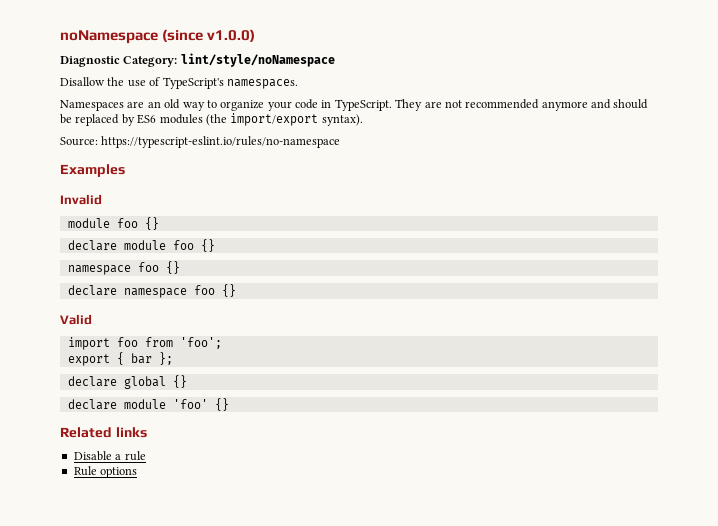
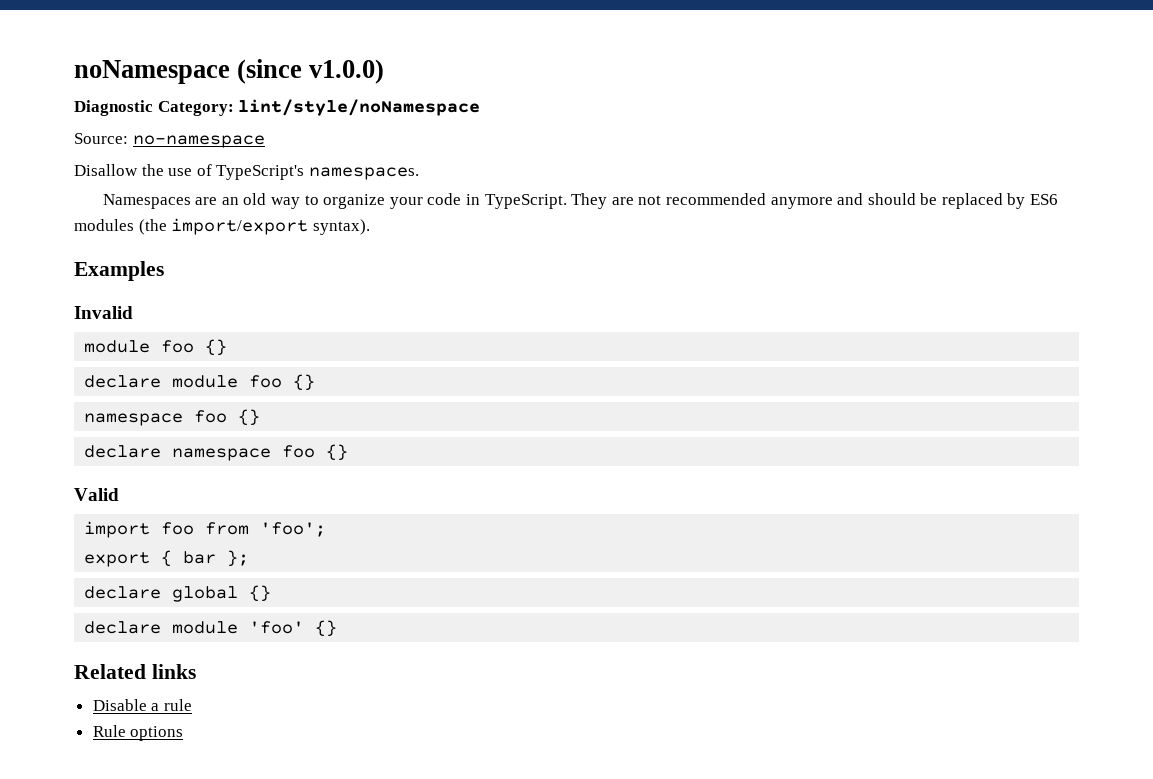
+ Source: no-namespace
- Source: https://typescript-eslint.io/rules/no-namespace

